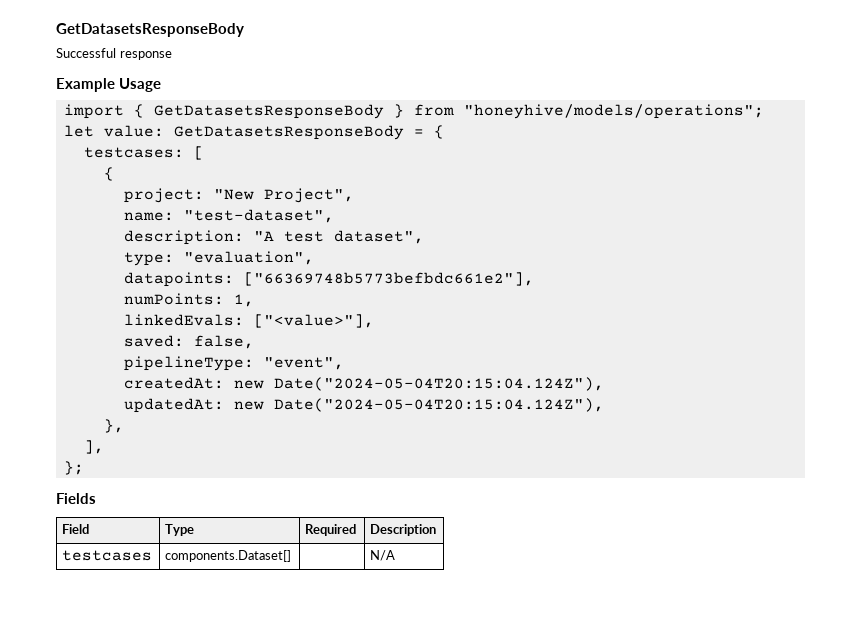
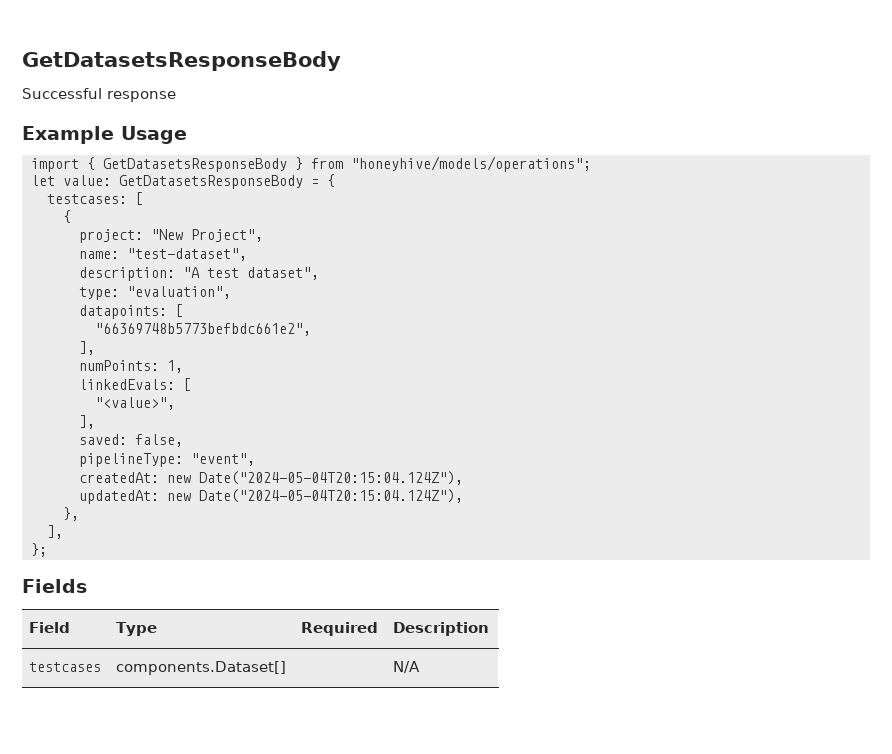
- datapoints: ["66369748b5773befbdc661e2"],
+ datapoints: [
+ "66369748b5773befbdc661e2",
+ ],
- linkedEvals: ["<value>"],
+ linkedEvals: [
+ "<value>",
+ ],

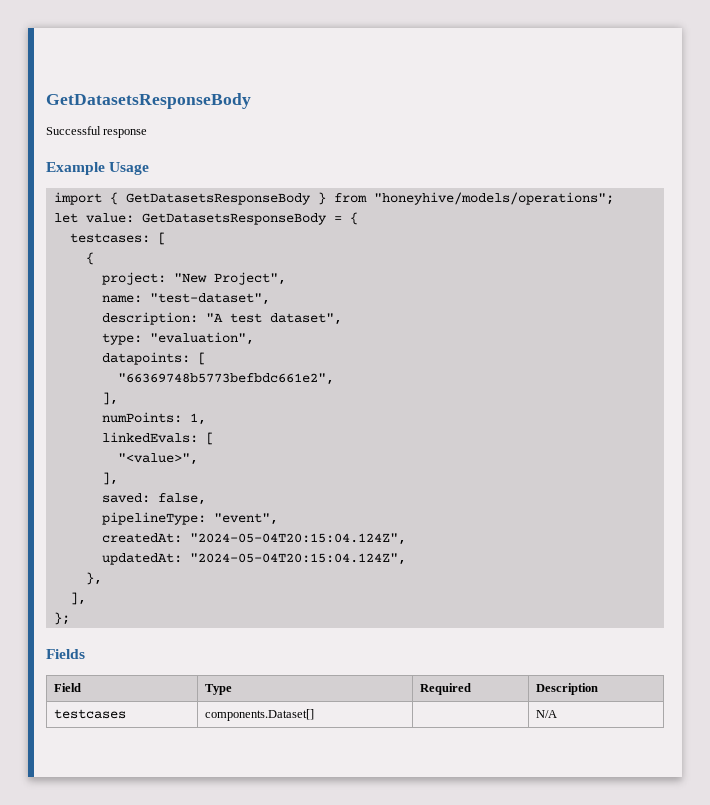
- createdAt: new Date("2024-05-04T20:15:04.124Z"),
+ createdAt: "2024-05-04T20:15:04.124Z",
- updatedAt: new Date("2024-05-04T20:15:04.124Z"),
+ updatedAt: "2024-05-04T20:15:04.124Z",

